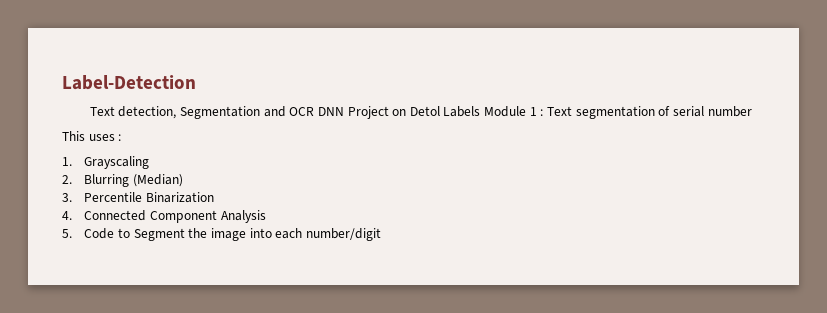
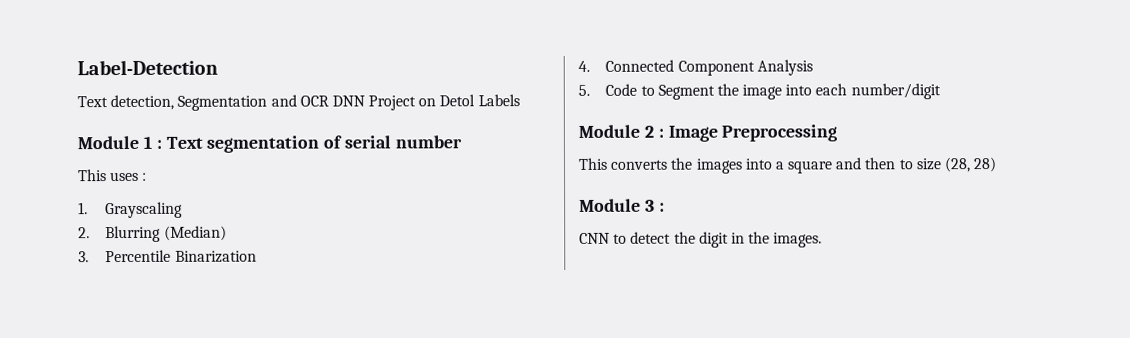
- Text detection, Segmentation and OCR DNN Project on Detol Labels Module 1 : Text segmentation of serial number
+ Text detection, Segmentation and OCR DNN Project on Detol Labels
+ Module 1 : Text segmentation of serial number
+ Module 2 : Image Preprocessing
+ This converts the images into a square and then to size (28, 28)
+ Module 3 :
+ CNN to detect the digit in the images.

